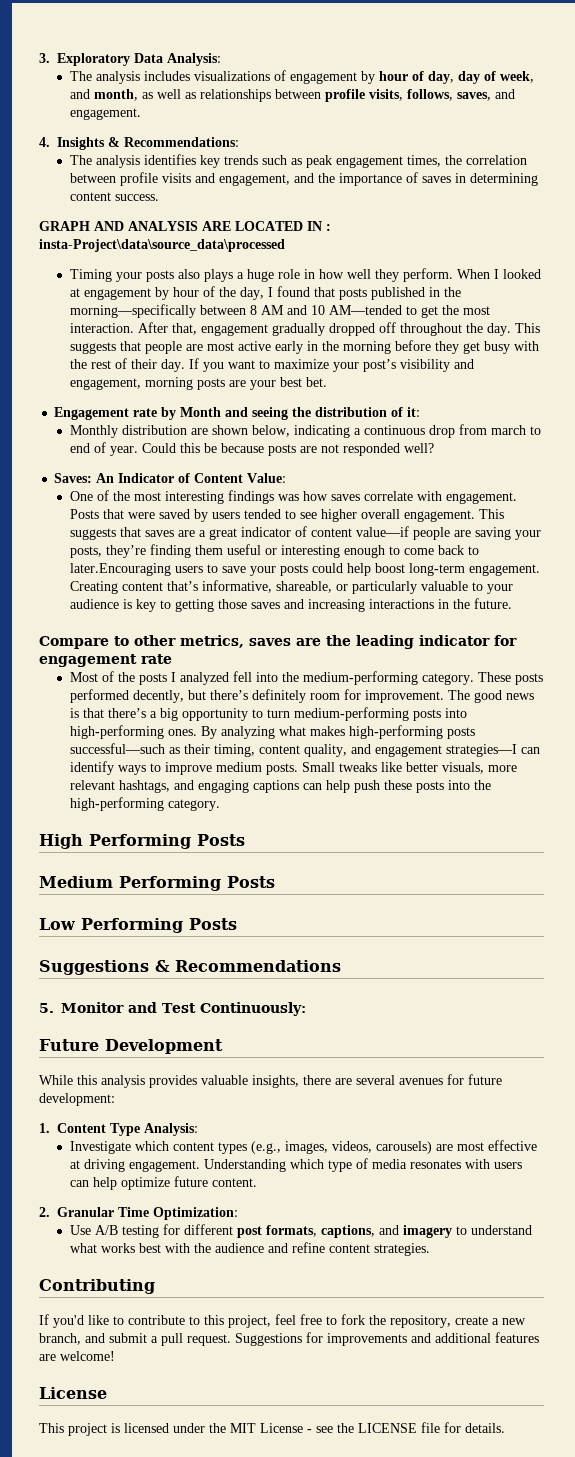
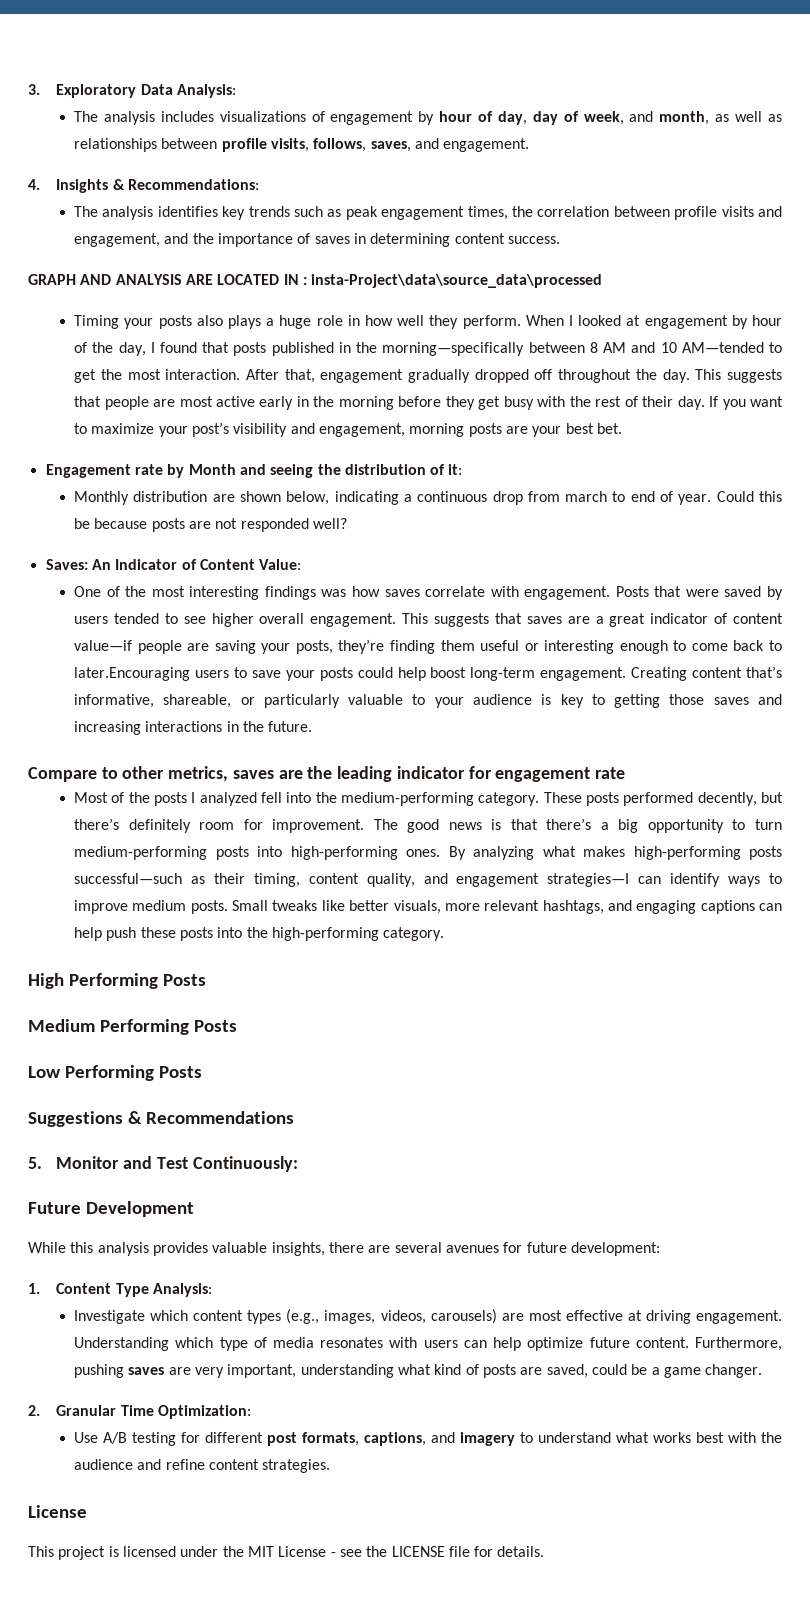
+ Furthermore, pushing saves are very important, understanding what kind of posts are saved, could be a game changer.
- Contributing
- If you'd like to contribute to this project, feel free to fork the repository, create a new branch, and submit a pull request. Suggestions for improvements and additional features are welcome!

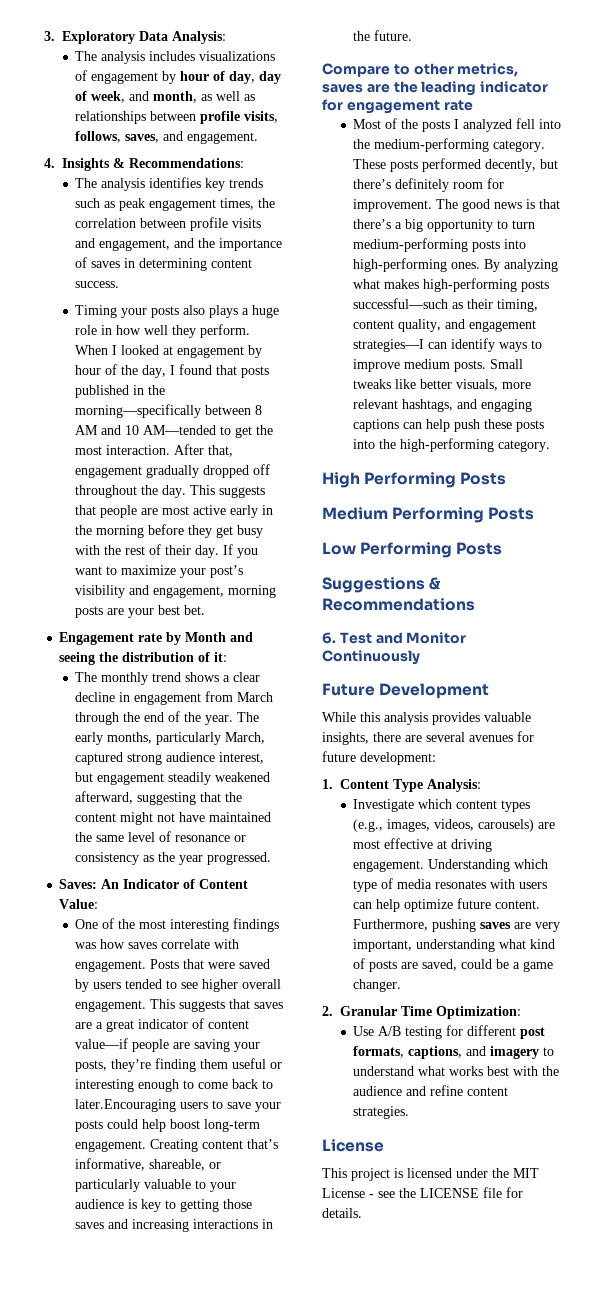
- GRAPH AND ANALYSIS ARE LOCATED IN : insta-Project\data\source_data\processed
- Monthly distribution are shown below, indicating a continuous drop from march to end of year. Could this be because posts are not responded well?
+ The monthly trend shows a clear decline in engagement from March through the end of the year. The early months, particularly March, captured strong audience interest, but engagement steadily weakened afterward, suggesting that the content might not have maintained the same level of resonance or consistency as the year progressed.
- 5. Monitor and Test Continuously:
+ 6. Test and Monitor Continuously

